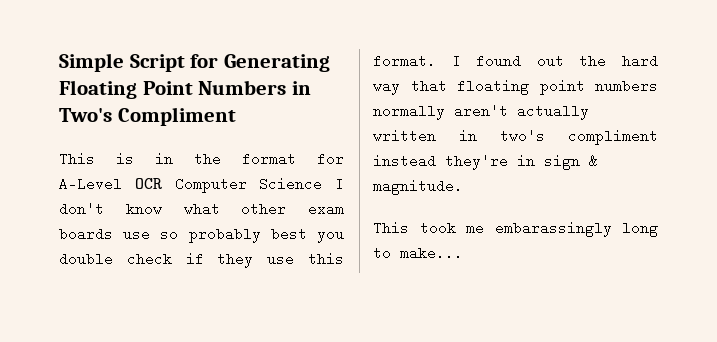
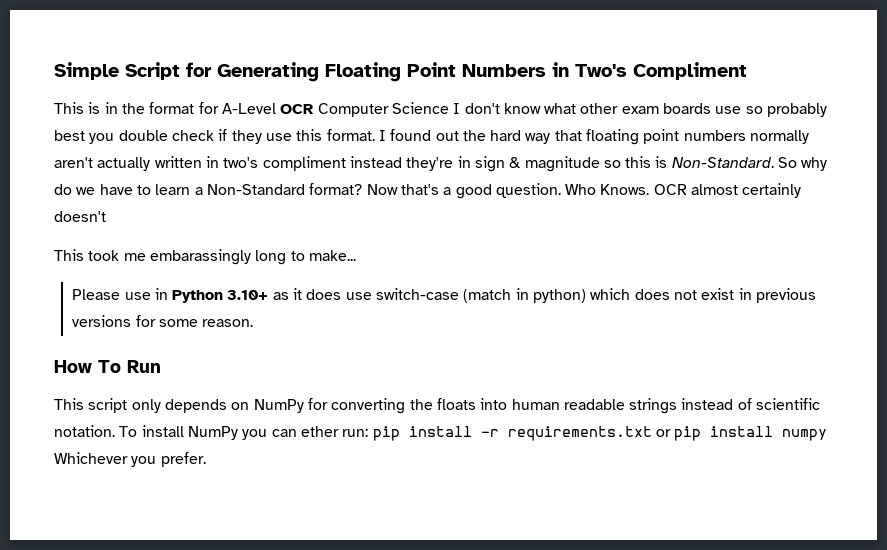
- I found out the hard way that floating point numbers normally aren't actually written in two's compliment instead they're in sign & magnitude.
+ I found out the hard way that floating point numbers normally aren't actually written in two's compliment instead they're in sign & magnitude so this is Non-Standard. So why do we have to learn a Non-Standard format? Now that's a good question. Who Knows. OCR almost certainly doesn't
+ Please use in Python 3.10+ as it does use switch-case (match in python) which does not exist in previous versions for some reason.
+ How To Run
+ This script only depends on NumPy for converting the floats into human readable strings instead of scientific notation. To install NumPy you can ether run: pip install -r requirements.txt or pip install numpy Whichever you prefer.

